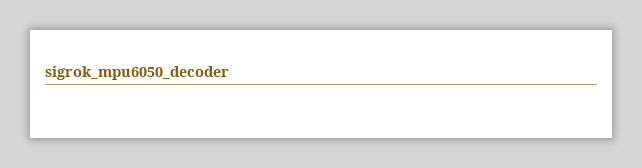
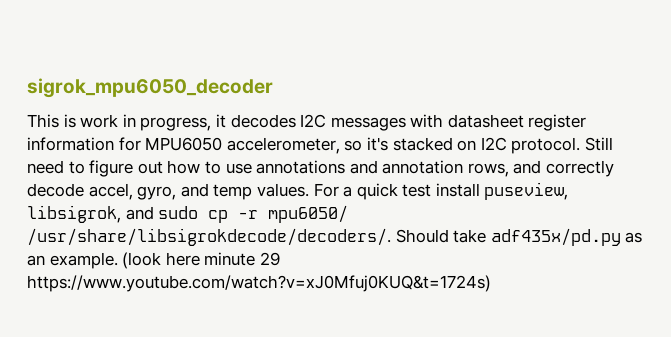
+ This is work in progress, it decodes I2C messages with datasheet register information for MPU6050 accelerometer, so it's stacked on I2C protocol. Still need to figure out how to use annotations and annotation rows, and correctly decode accel, gyro, and temp values. For a quick test install puseview, libsigrok, and sudo cp -r mpu6050/ /usr/share/libsigrokdecode/decoders/. Should take adf435x/pd.py as an example. (look here minute 29 https://www.youtube.com/watch?v=xJ0Mfuj0KUQ&t=1724s)

